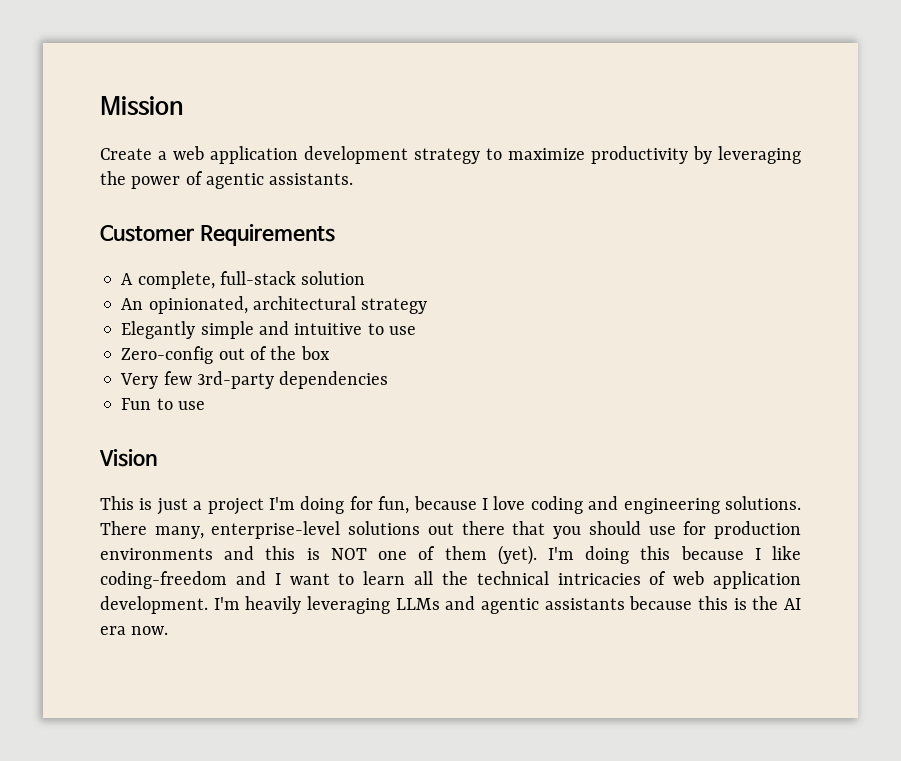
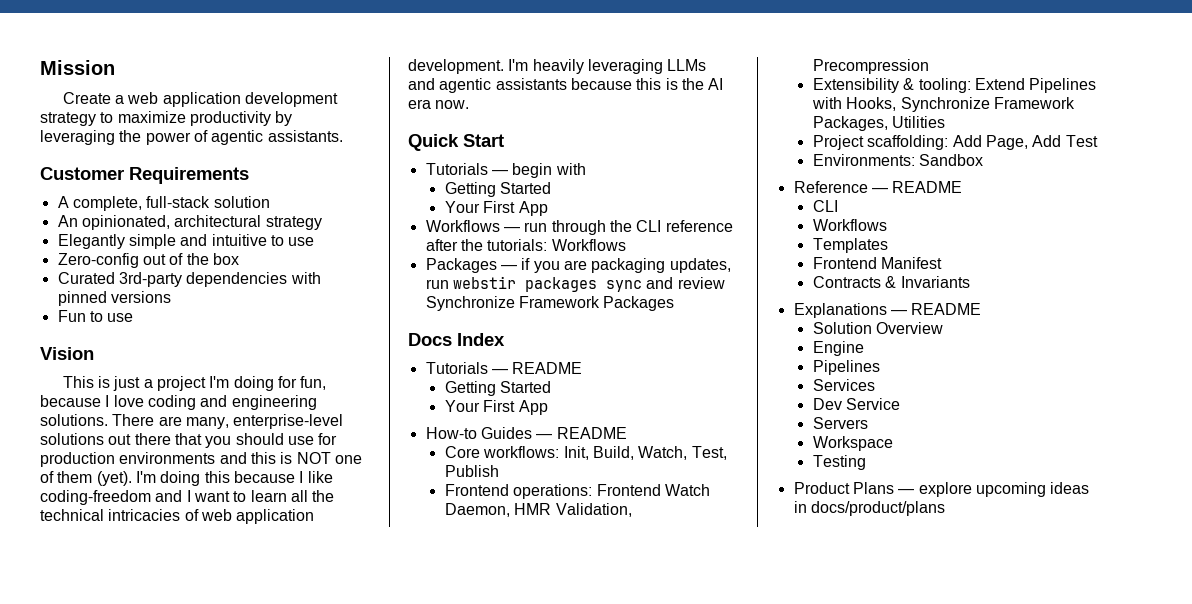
- Very few 3rd-party dependencies
+ Curated 3rd-party dependencies with pinned versions
- There many, enterprise-level solutions out there that you should use for production environments and this is NOT one of them (yet).
+ There are many, enterprise-level solutions out there that you should use for production environments and this is NOT one of them (yet).
+ Quick Start
+ Tutorials — begin with
+ Getting Started
+ Your First App
+ Workflows — run through the CLI reference after the tutorials: Workflows
+ Packages — if you are packaging updates, run webstir packages sync and review Synchronize Framework Packages
+ Docs Index
+ Tutorials — README
+ Getting Started
+ Your First App
+ How-to Guides — README
+ Core workflows: Init, Build, Watch, Test, Publish
+ Frontend operations: Frontend Watch Daemon, HMR Validation, Precompression
+ Extensibility & tooling: Extend Pipelines with Hooks, Synchronize Framework Packages, Utilities
+ Project scaffolding: Add Page, Add Test
+ Environments: Sandbox
+ Reference — README
+ CLI
+ Workflows
+ Templates
+ Frontend Manifest
+ Contracts & Invariants
+ Explanations — README
+ Solution Overview
+ Engine
+ Pipelines
+ Services
+ Dev Service
+ Servers
+ Workspace
+ Testing
+ Product Plans — explore upcoming ideas in docs/product/plans

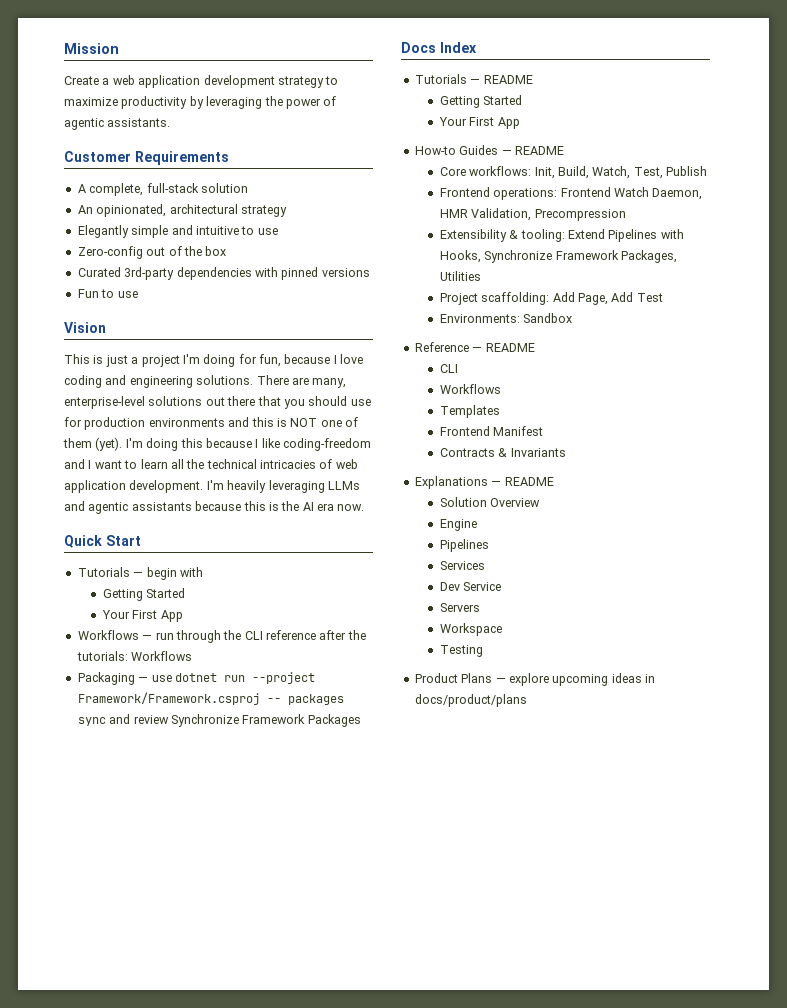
- Packages — if you are packaging updates, run webstir packages sync and review Synchronize Framework Packages
+ Packaging — use dotnet run --project Framework/Framework.csproj -- packages sync and review Synchronize Framework Packages

